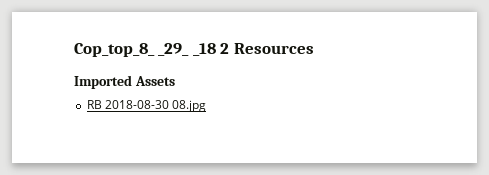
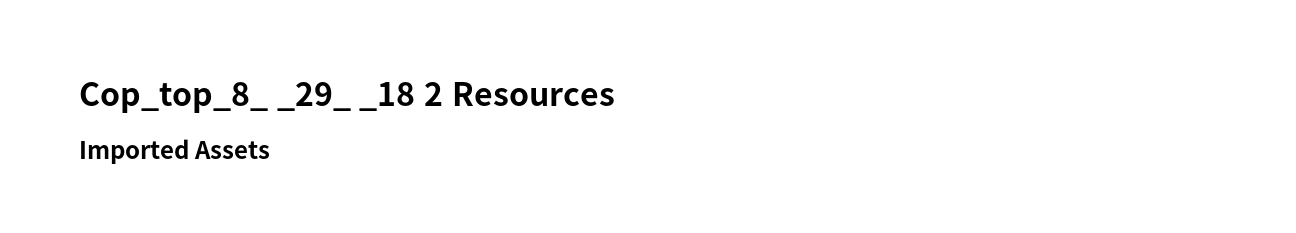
- RB 2018-08-30 08.jpg

